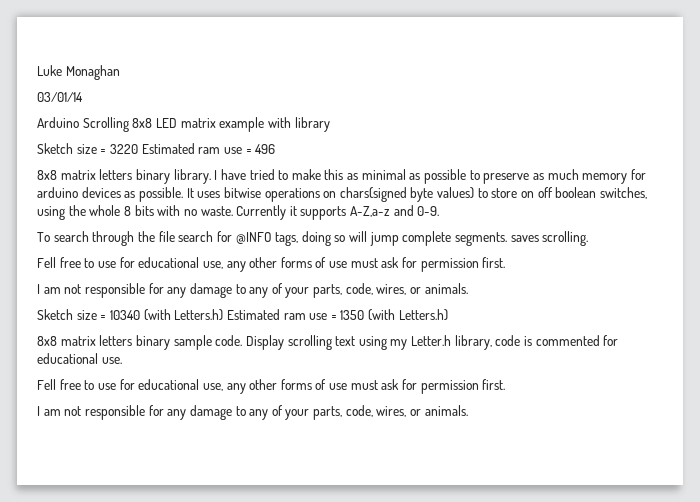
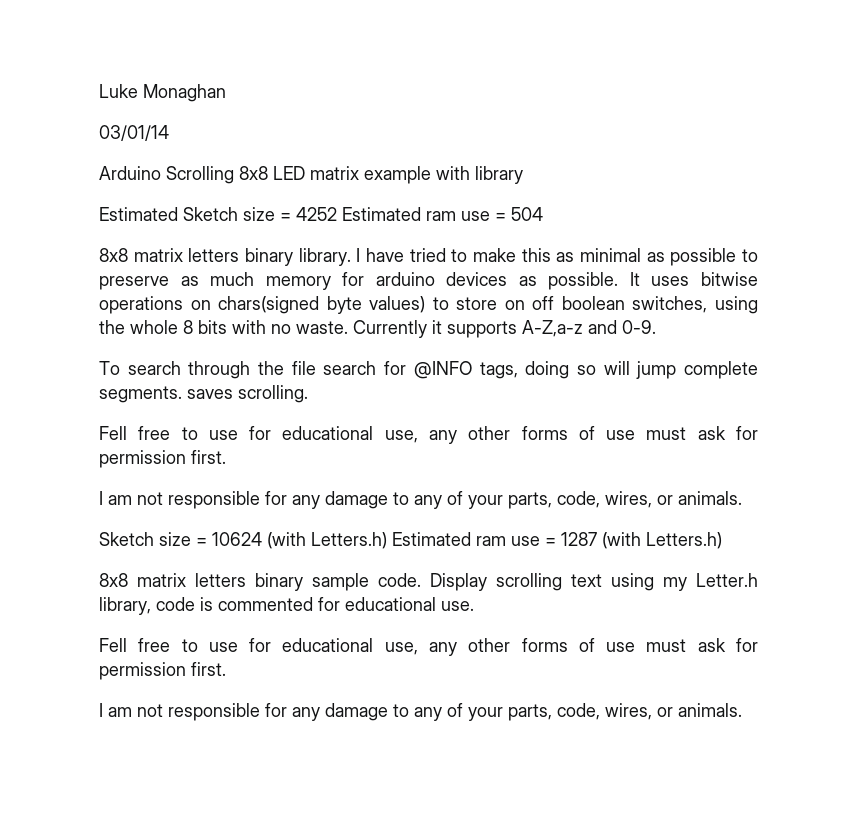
- Sketch size = 3220 Estimated ram use = 496
+ Estimated Sketch size = 4252 Estimated ram use = 504
- Sketch size = 10340 (with Letters.h) Estimated ram use = 1350 (with Letters.h)
+ Sketch size = 10624 (with Letters.h) Estimated ram use = 1287 (with Letters.h)

